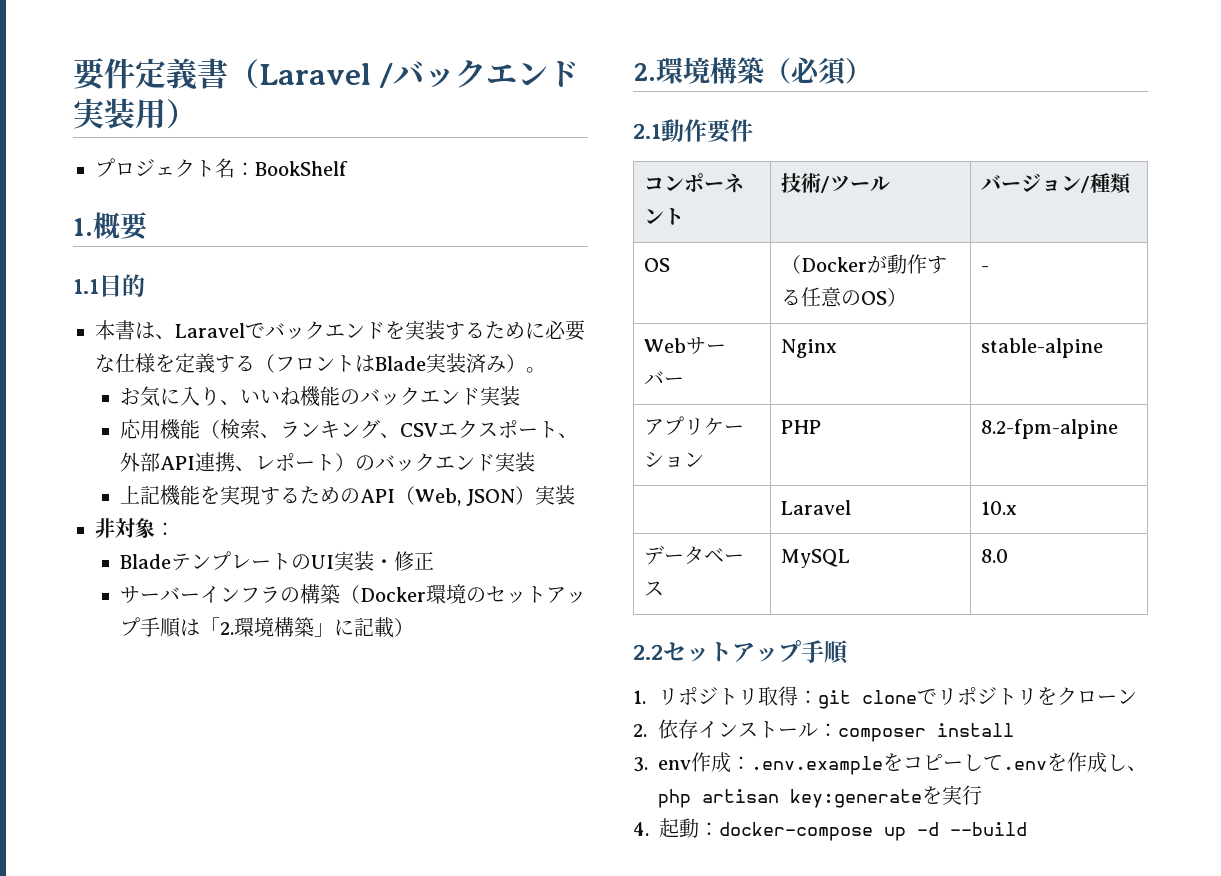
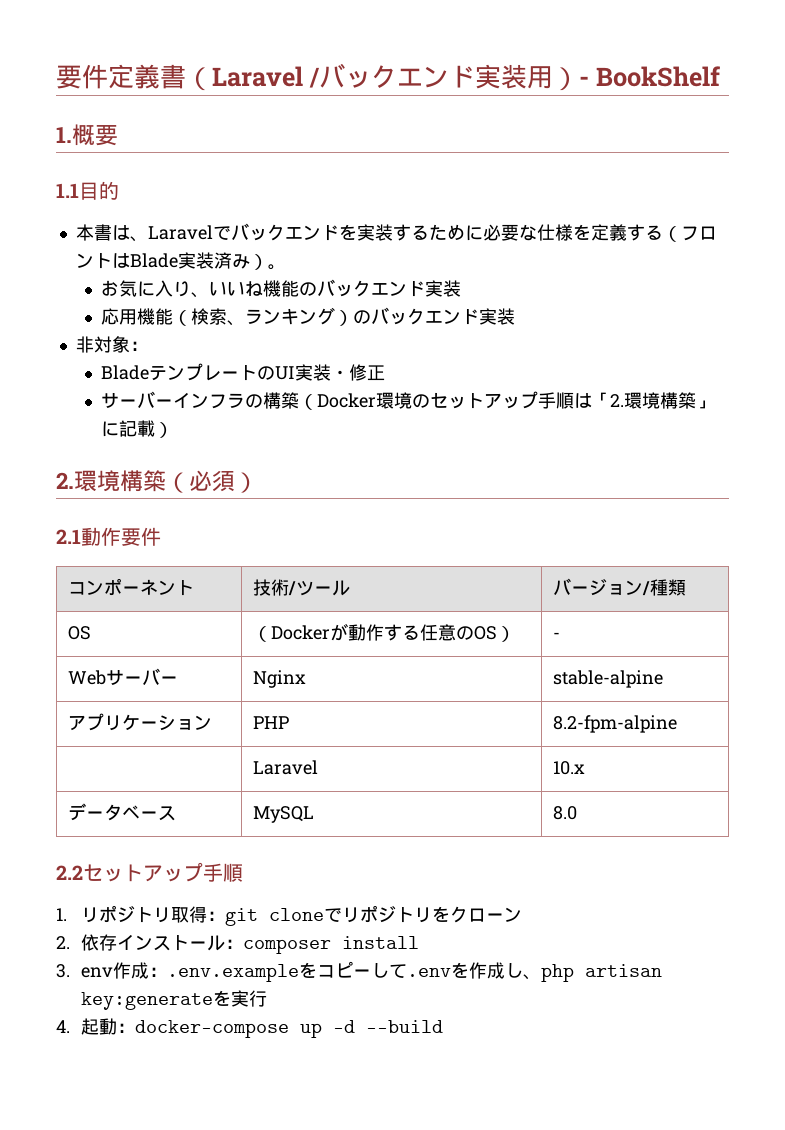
- 要件定義書（Laravel /バックエンド実装用）
- プロジェクト名：BookShelf
+ 要件定義書（Laravel /バックエンド実装用）- BookShelf
- 応用機能（検索、ランキング、CSVエクスポート、外部API連携、レポート）のバックエンド実装
+ 応用機能（検索、ランキング）のバックエンド実装
- 上記機能を実現するためのAPI（Web, JSON）実装

